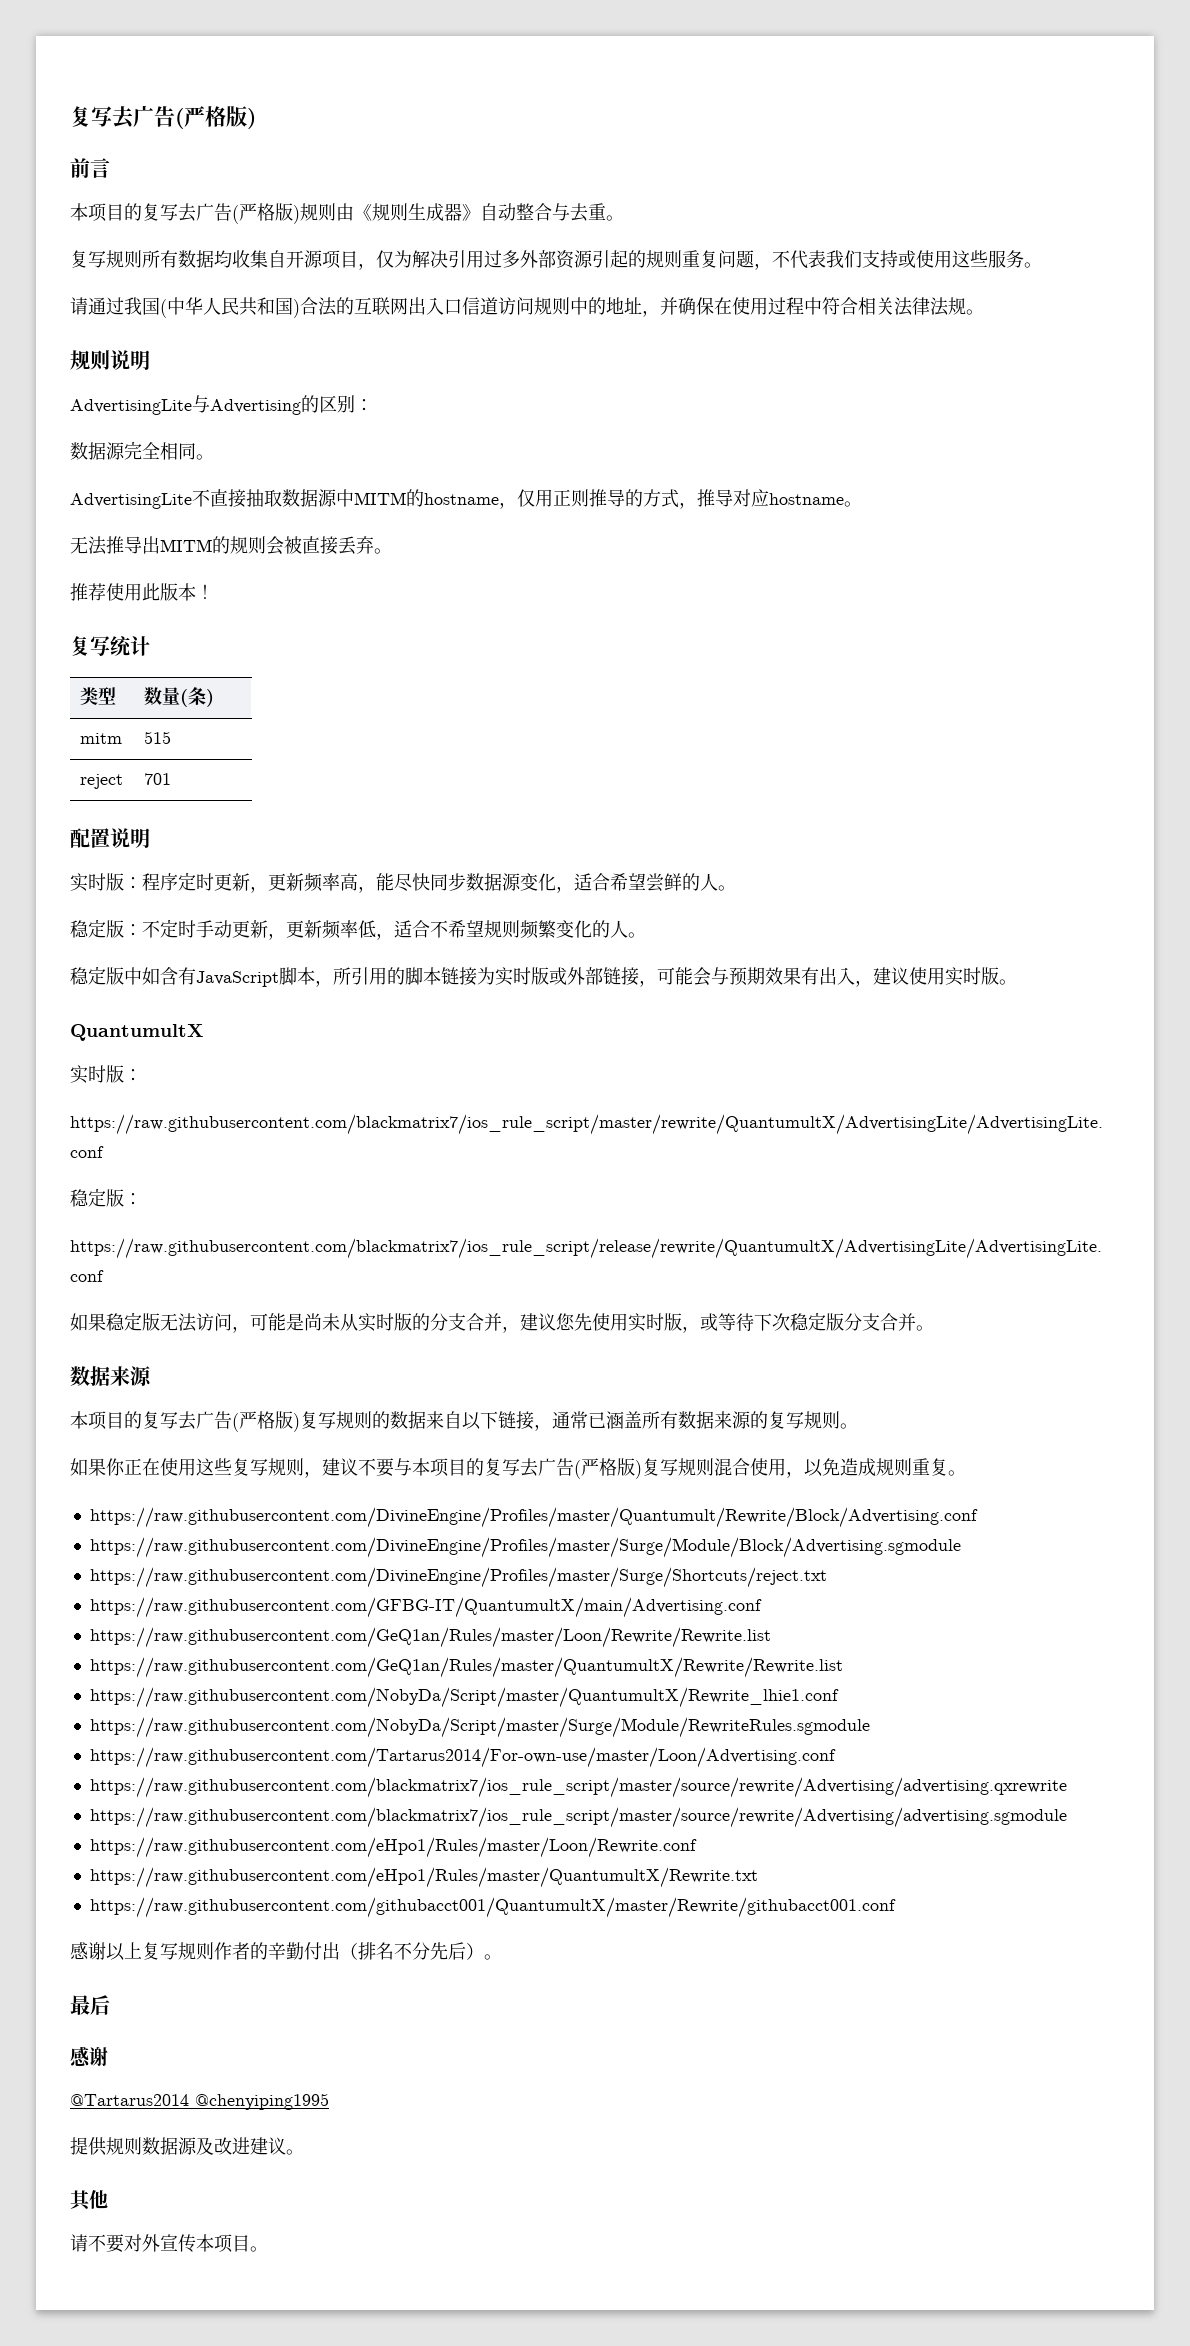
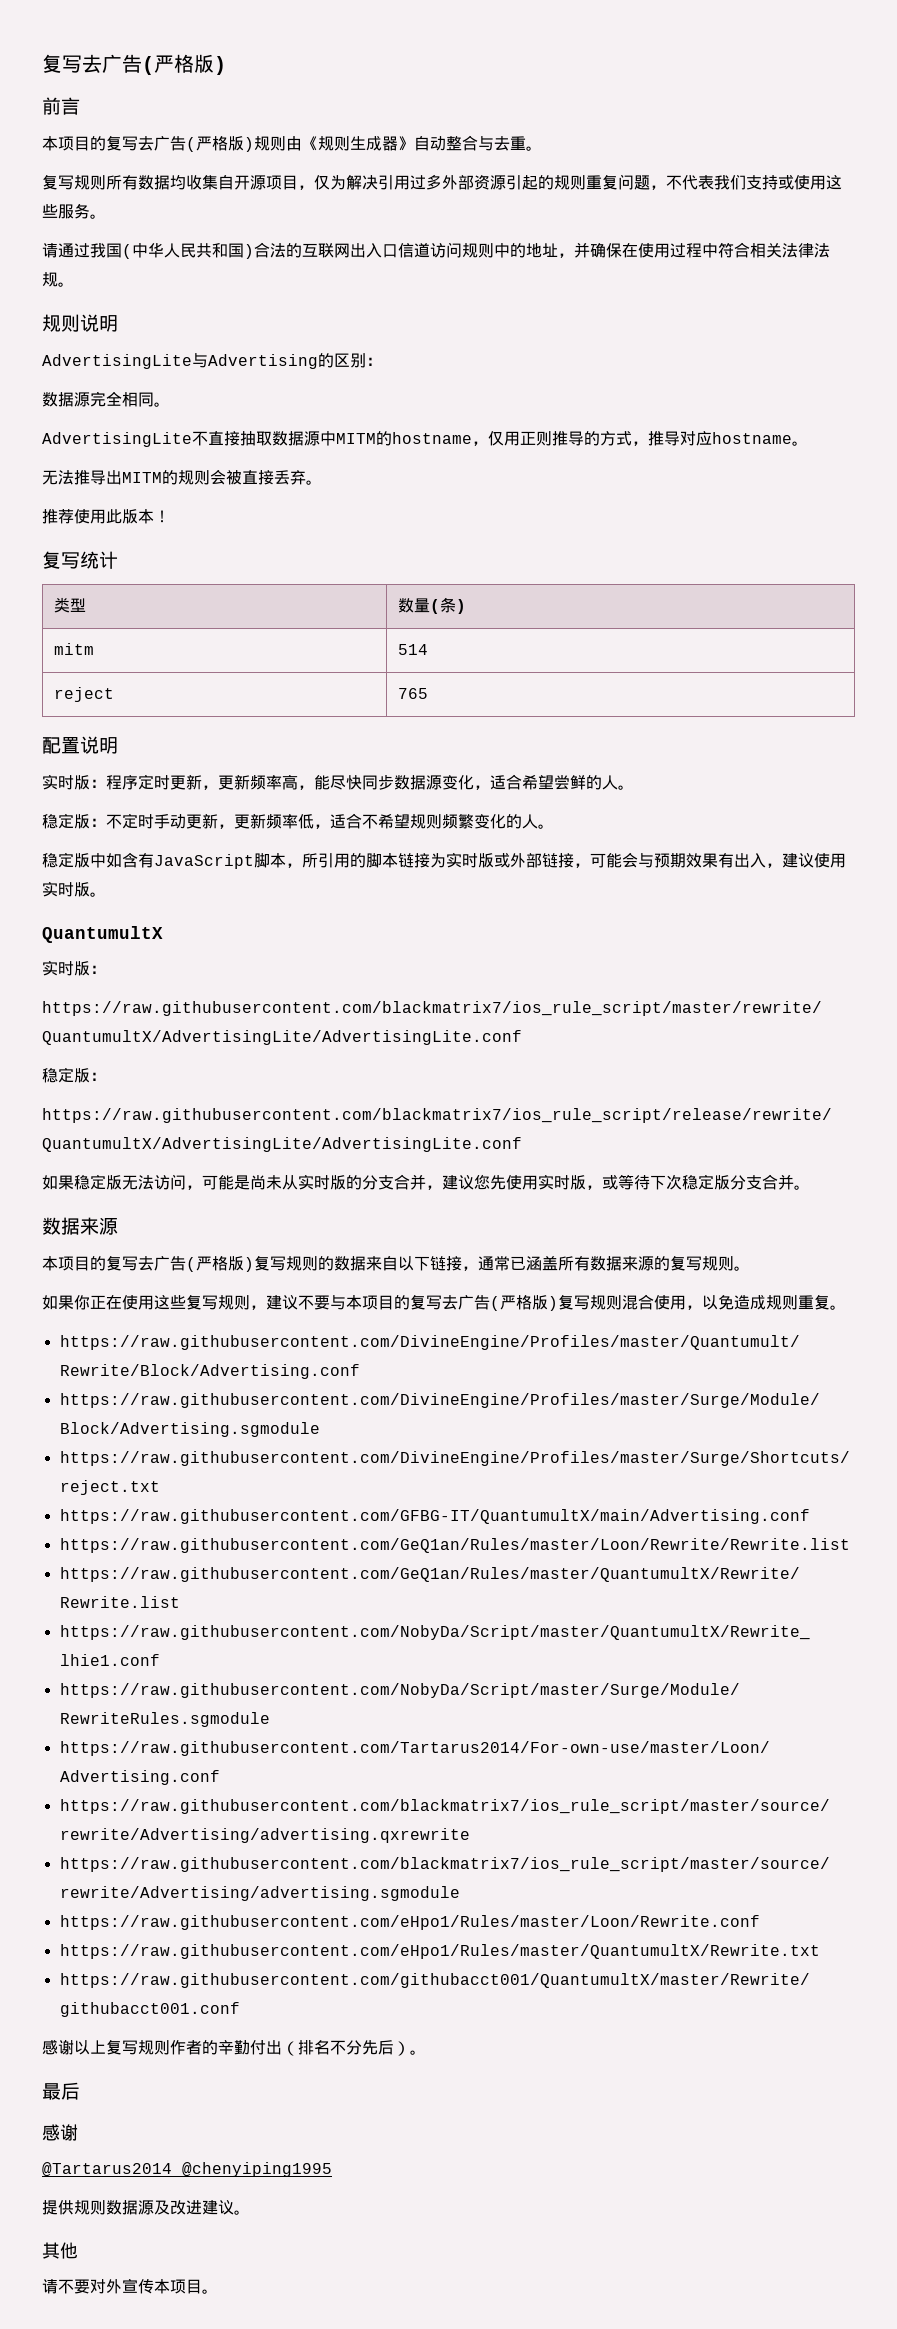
- mitm | 515
+ mitm | 514
- reject | 701
+ reject | 765

